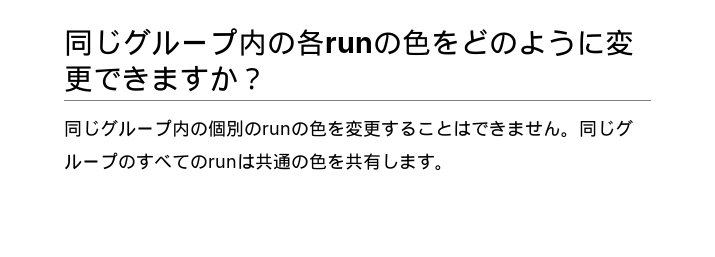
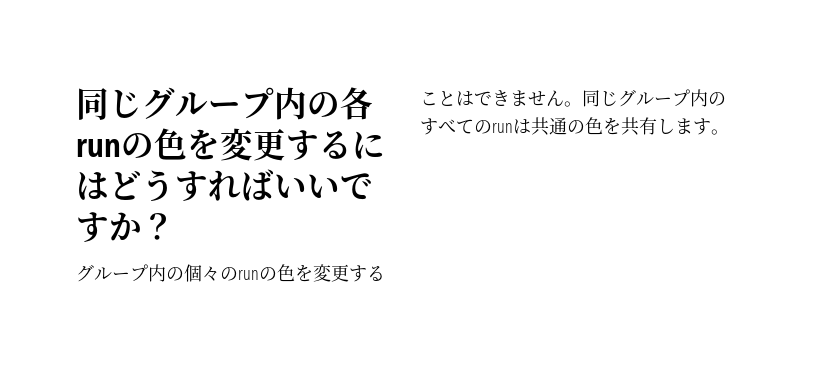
- 同じグループ内の各runの色をどのように変更できますか？
+ 同じグループ内の各runの色を変更するにはどうすればいいですか？
- 同じグループ内の個別のrunの色を変更することはできません。
+ グループ内の個々のrunの色を変更することはできません。
- 同じグループのすべてのrunは共通の色を共有します。
+ 同じグループ内のすべてのrunは共通の色を共有します。

